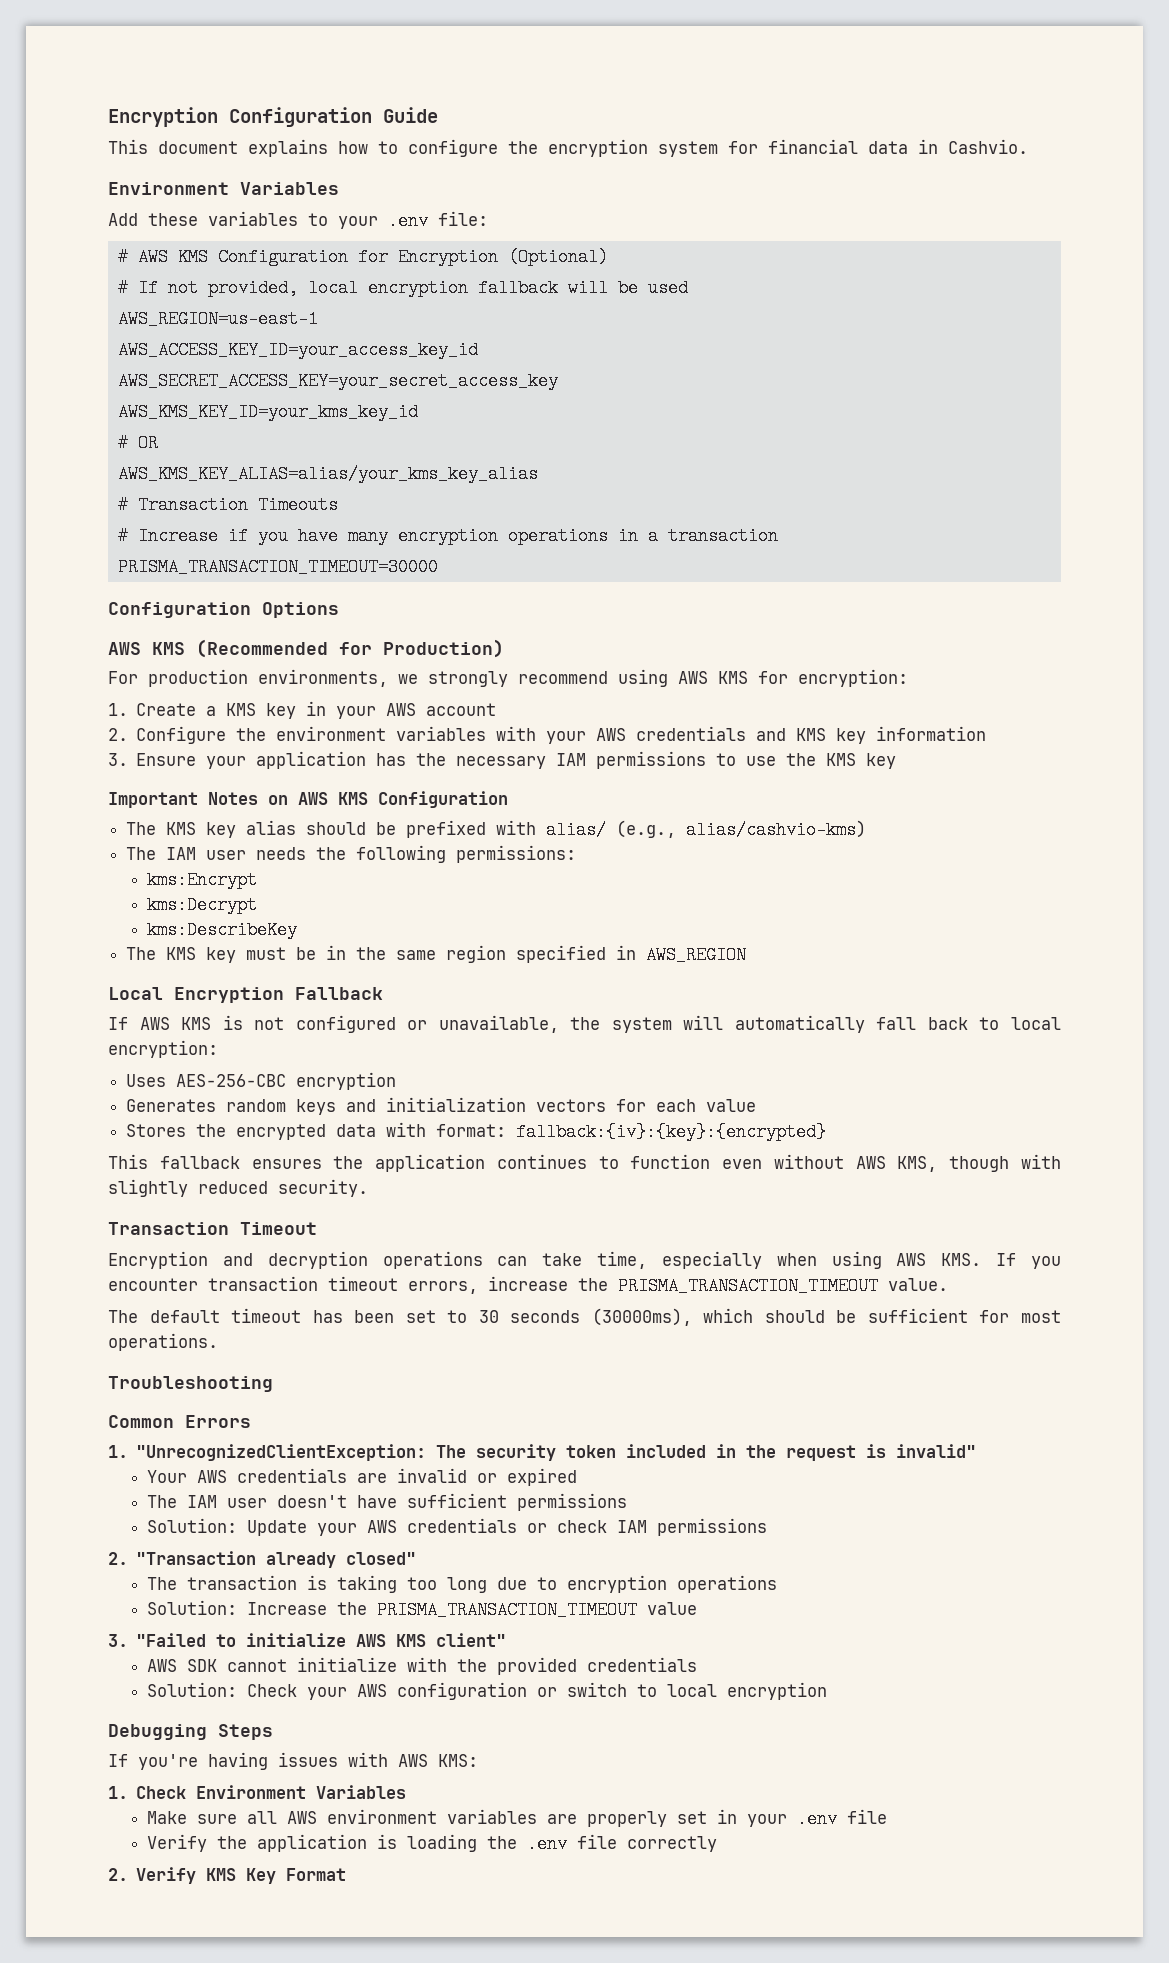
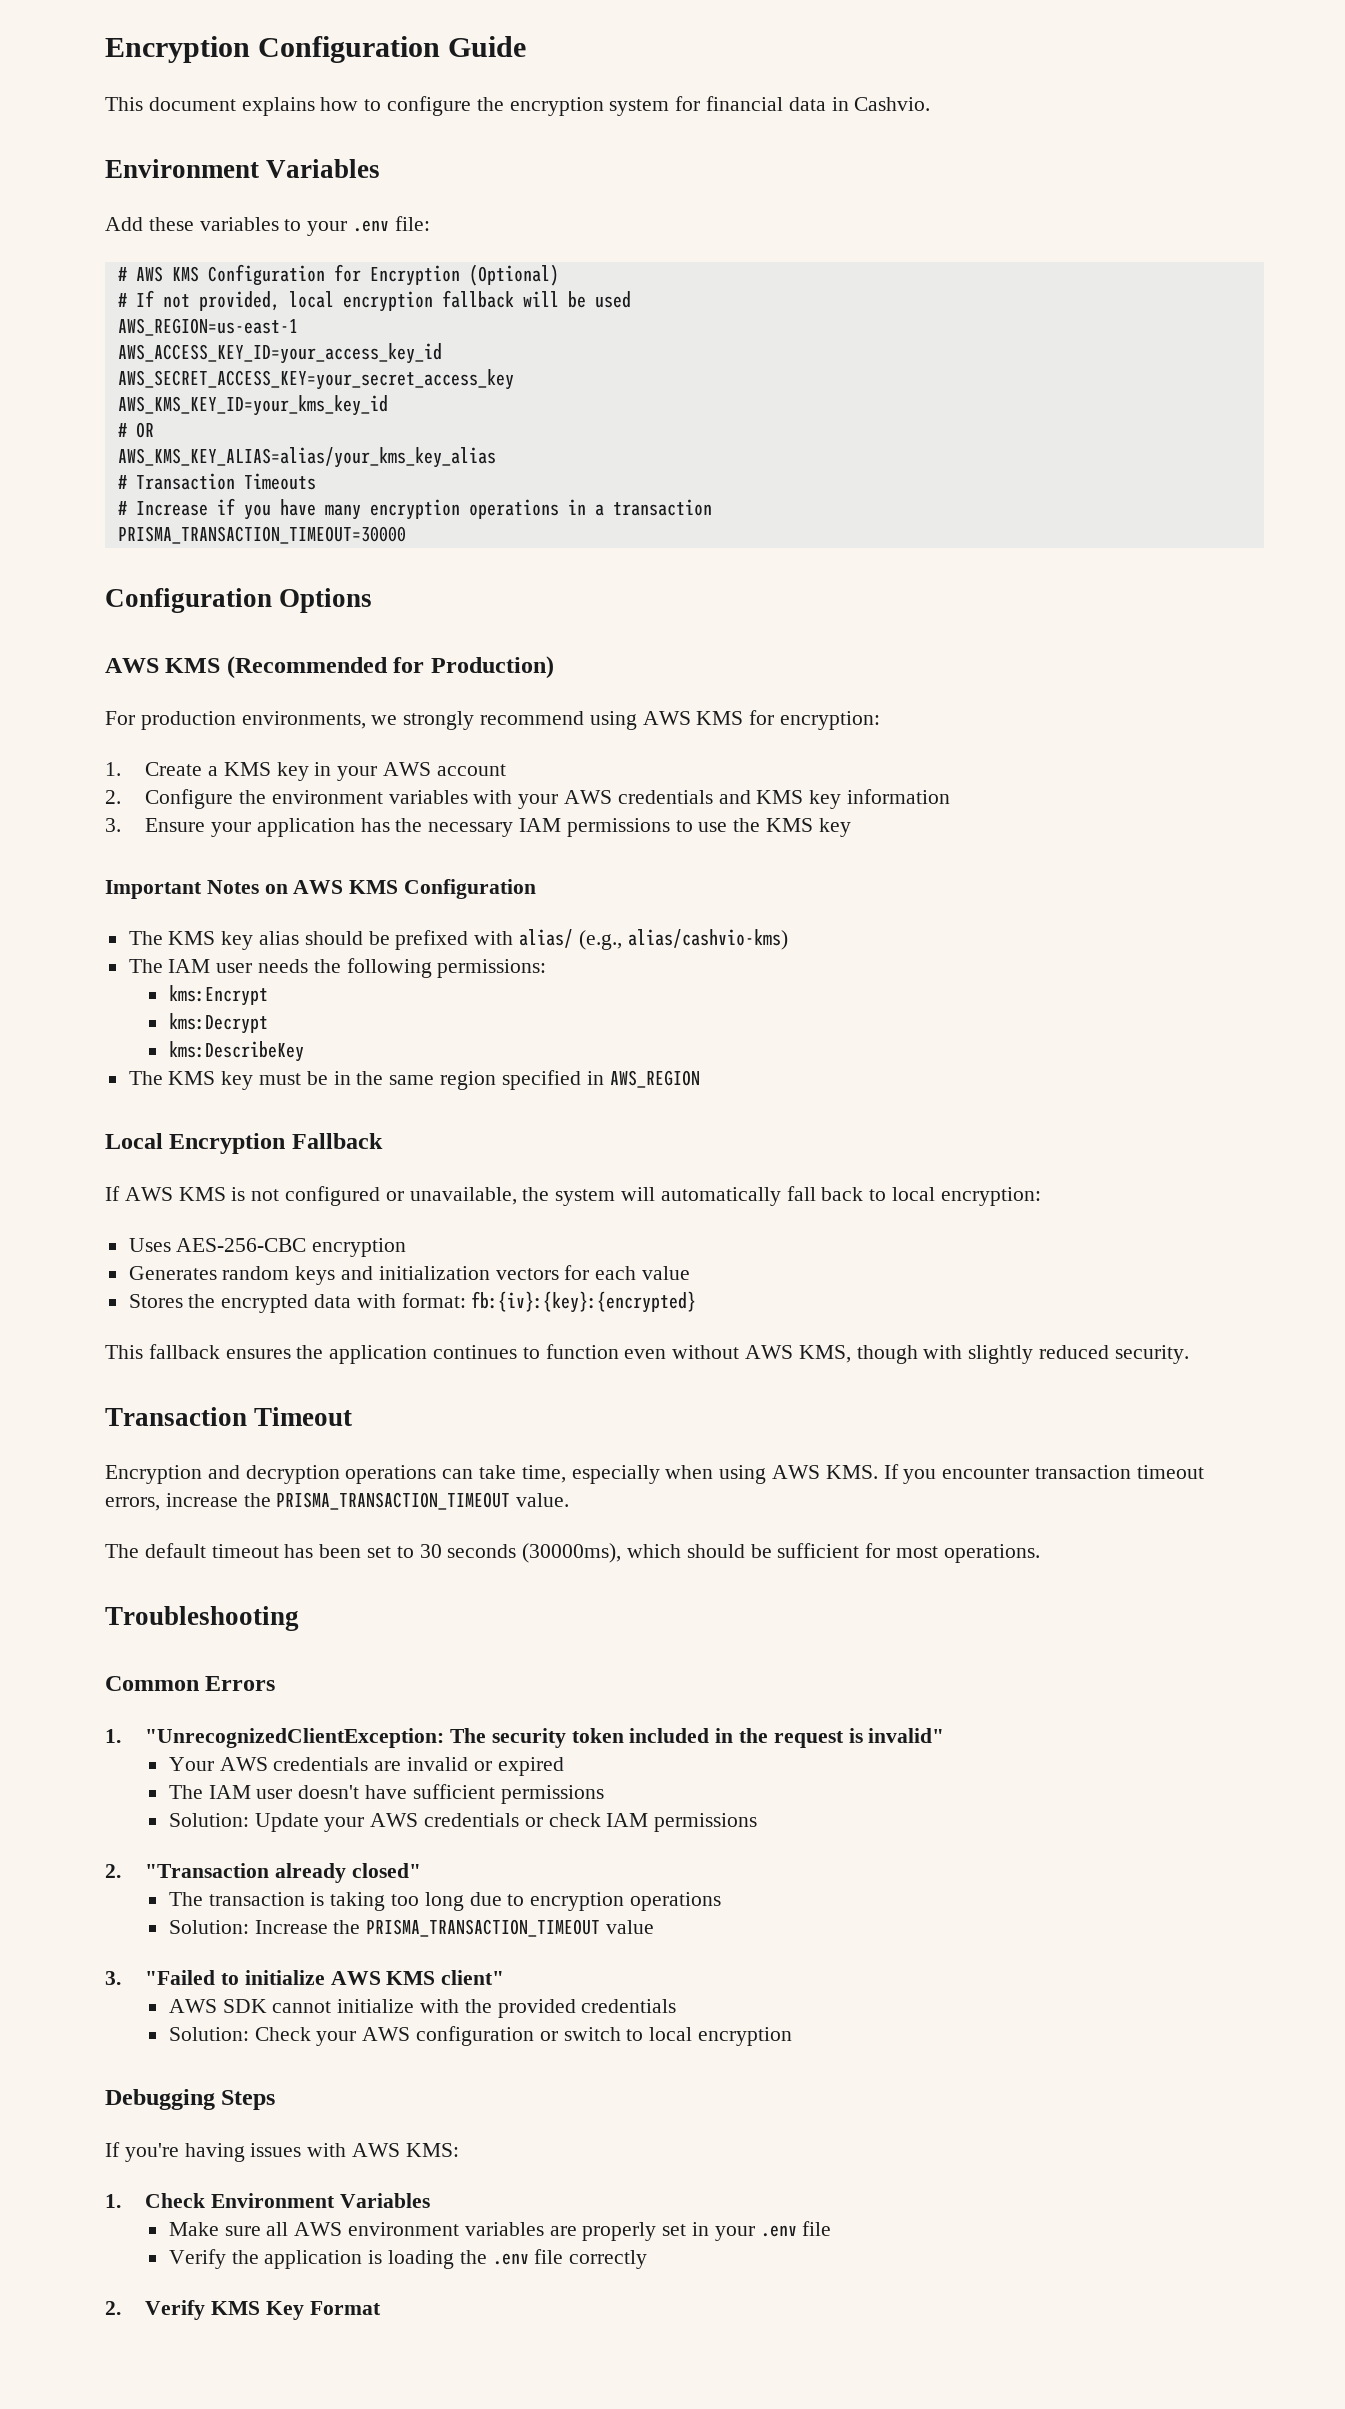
- Stores the encrypted data with format: fallback:{iv}:{key}:{encrypted}
+ Stores the encrypted data with format: fb:{iv}:{key}:{encrypted}

